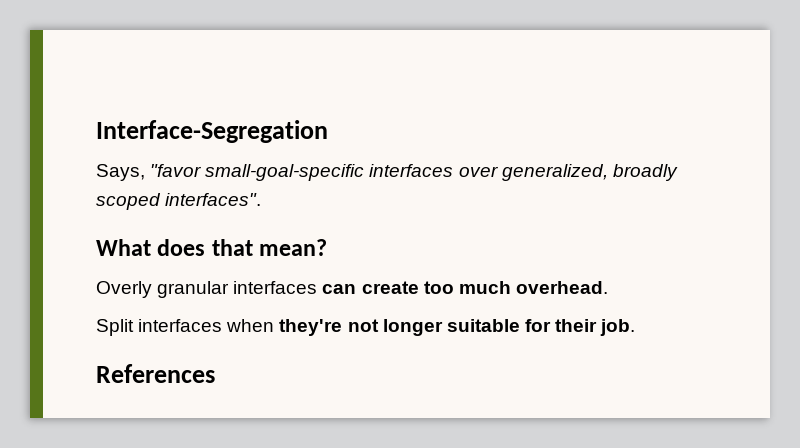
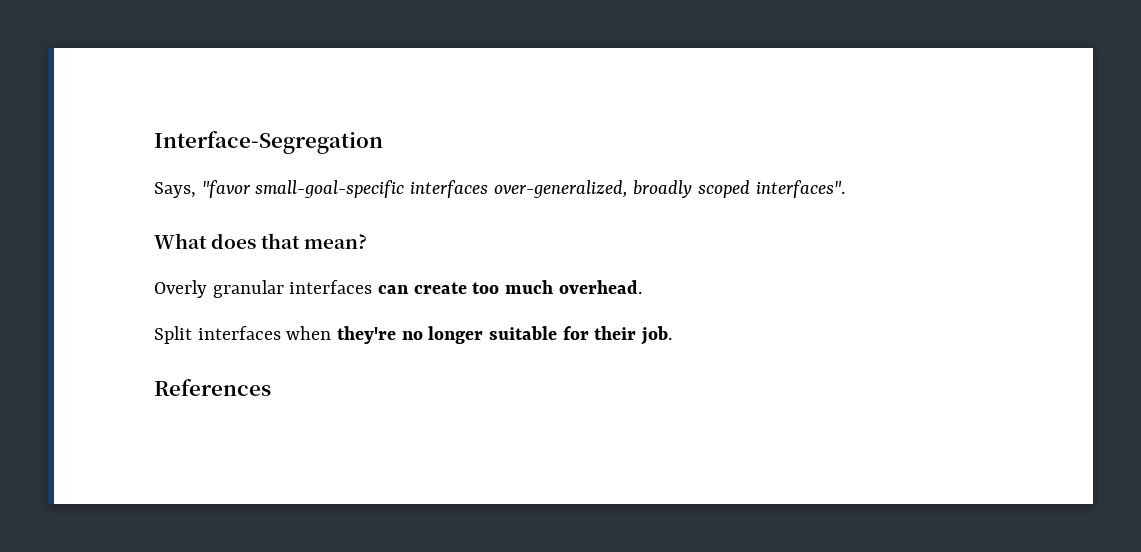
- Says, "favor small-goal-specific interfaces over generalized, broadly scoped interfaces".
+ Says, "favor small-goal-specific interfaces over-generalized, broadly scoped interfaces".
- Split interfaces when they're not longer suitable for their job.
+ Split interfaces when they're no longer suitable for their job.

